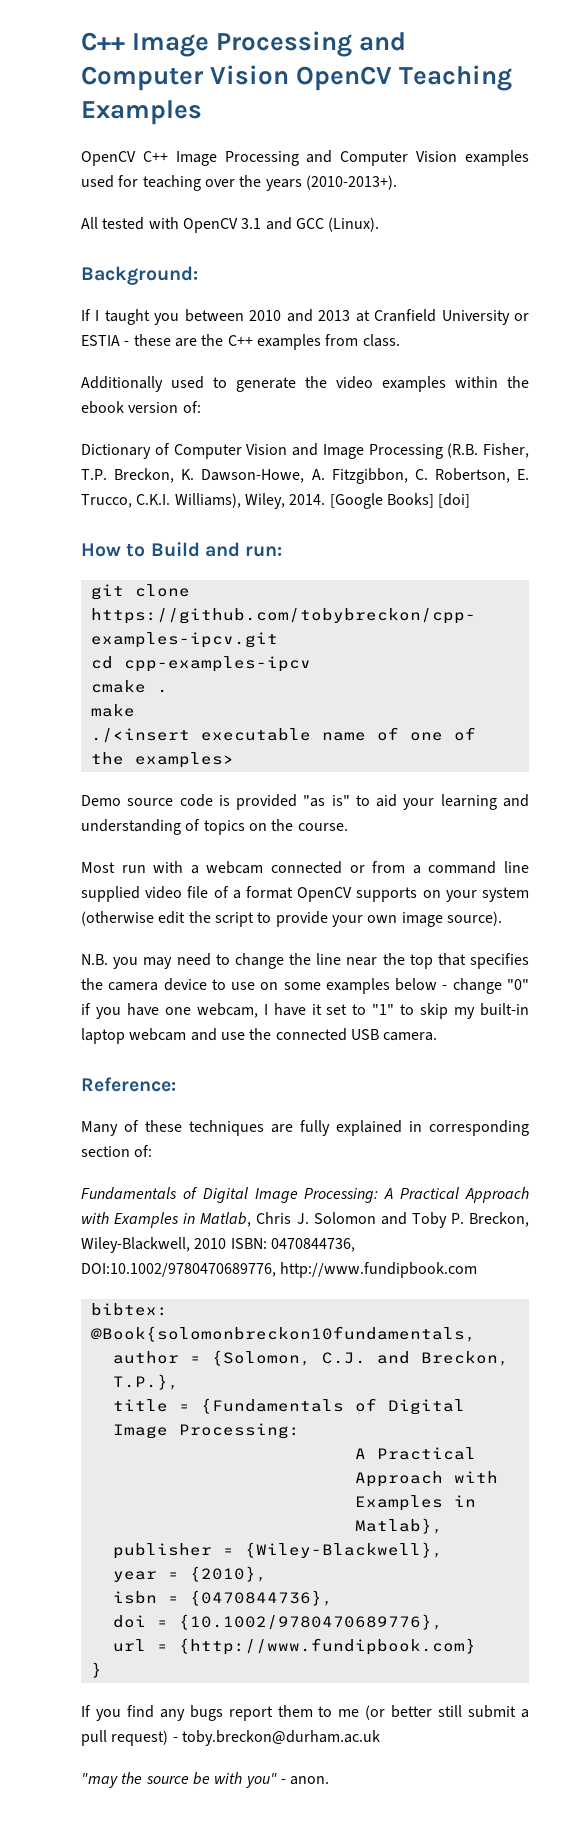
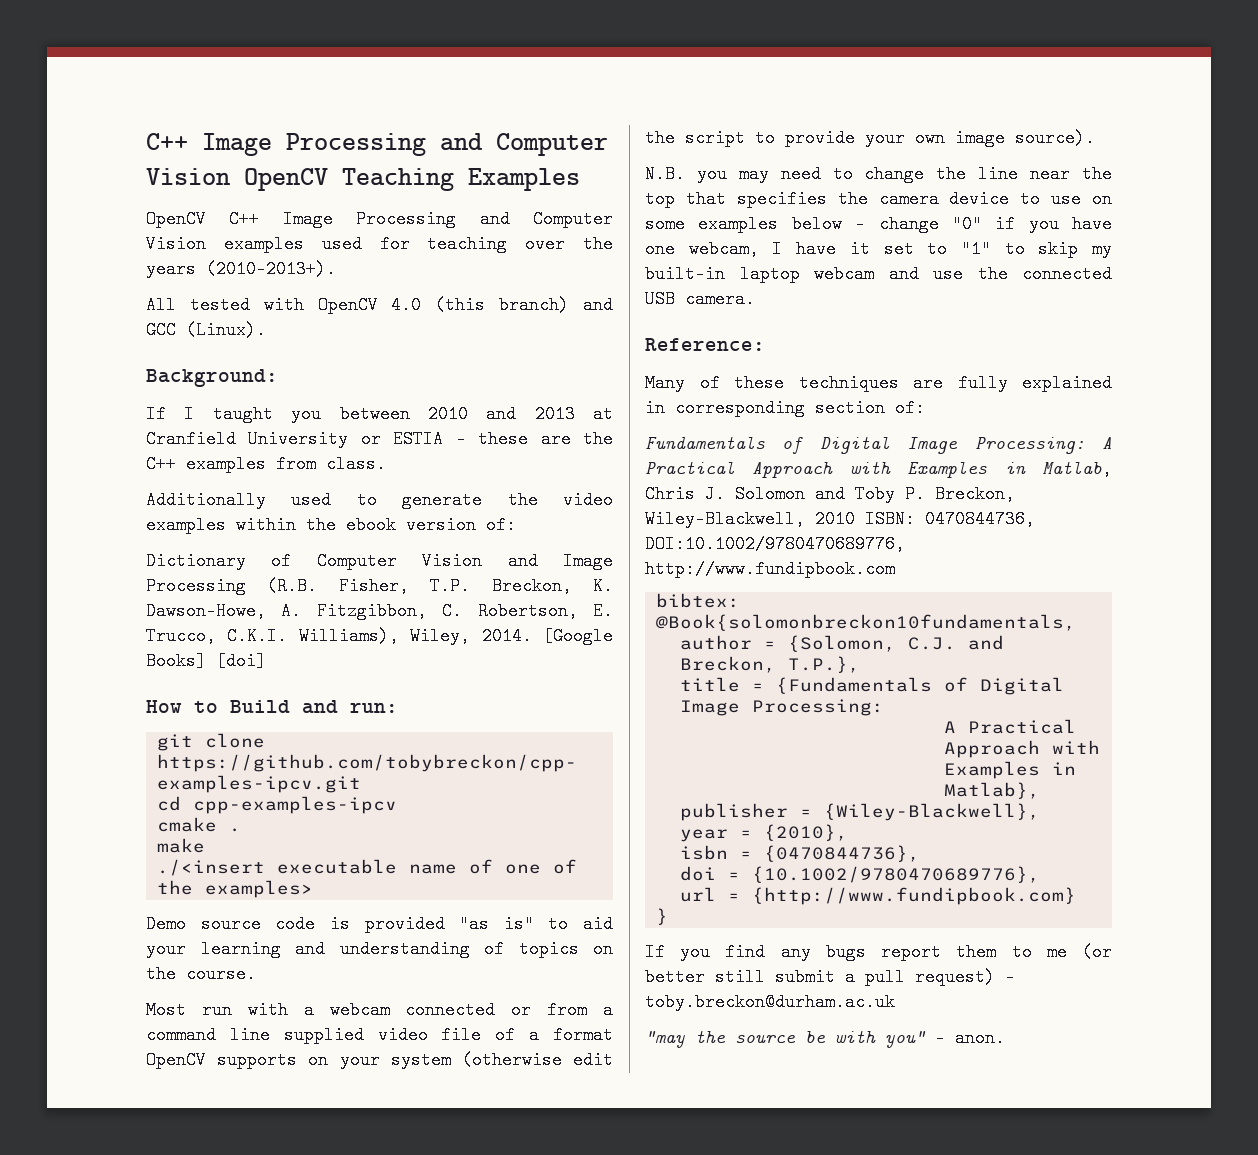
- All tested with OpenCV 3.1 and GCC (Linux).
+ All tested with OpenCV 4.0 (this branch) and GCC (Linux).

